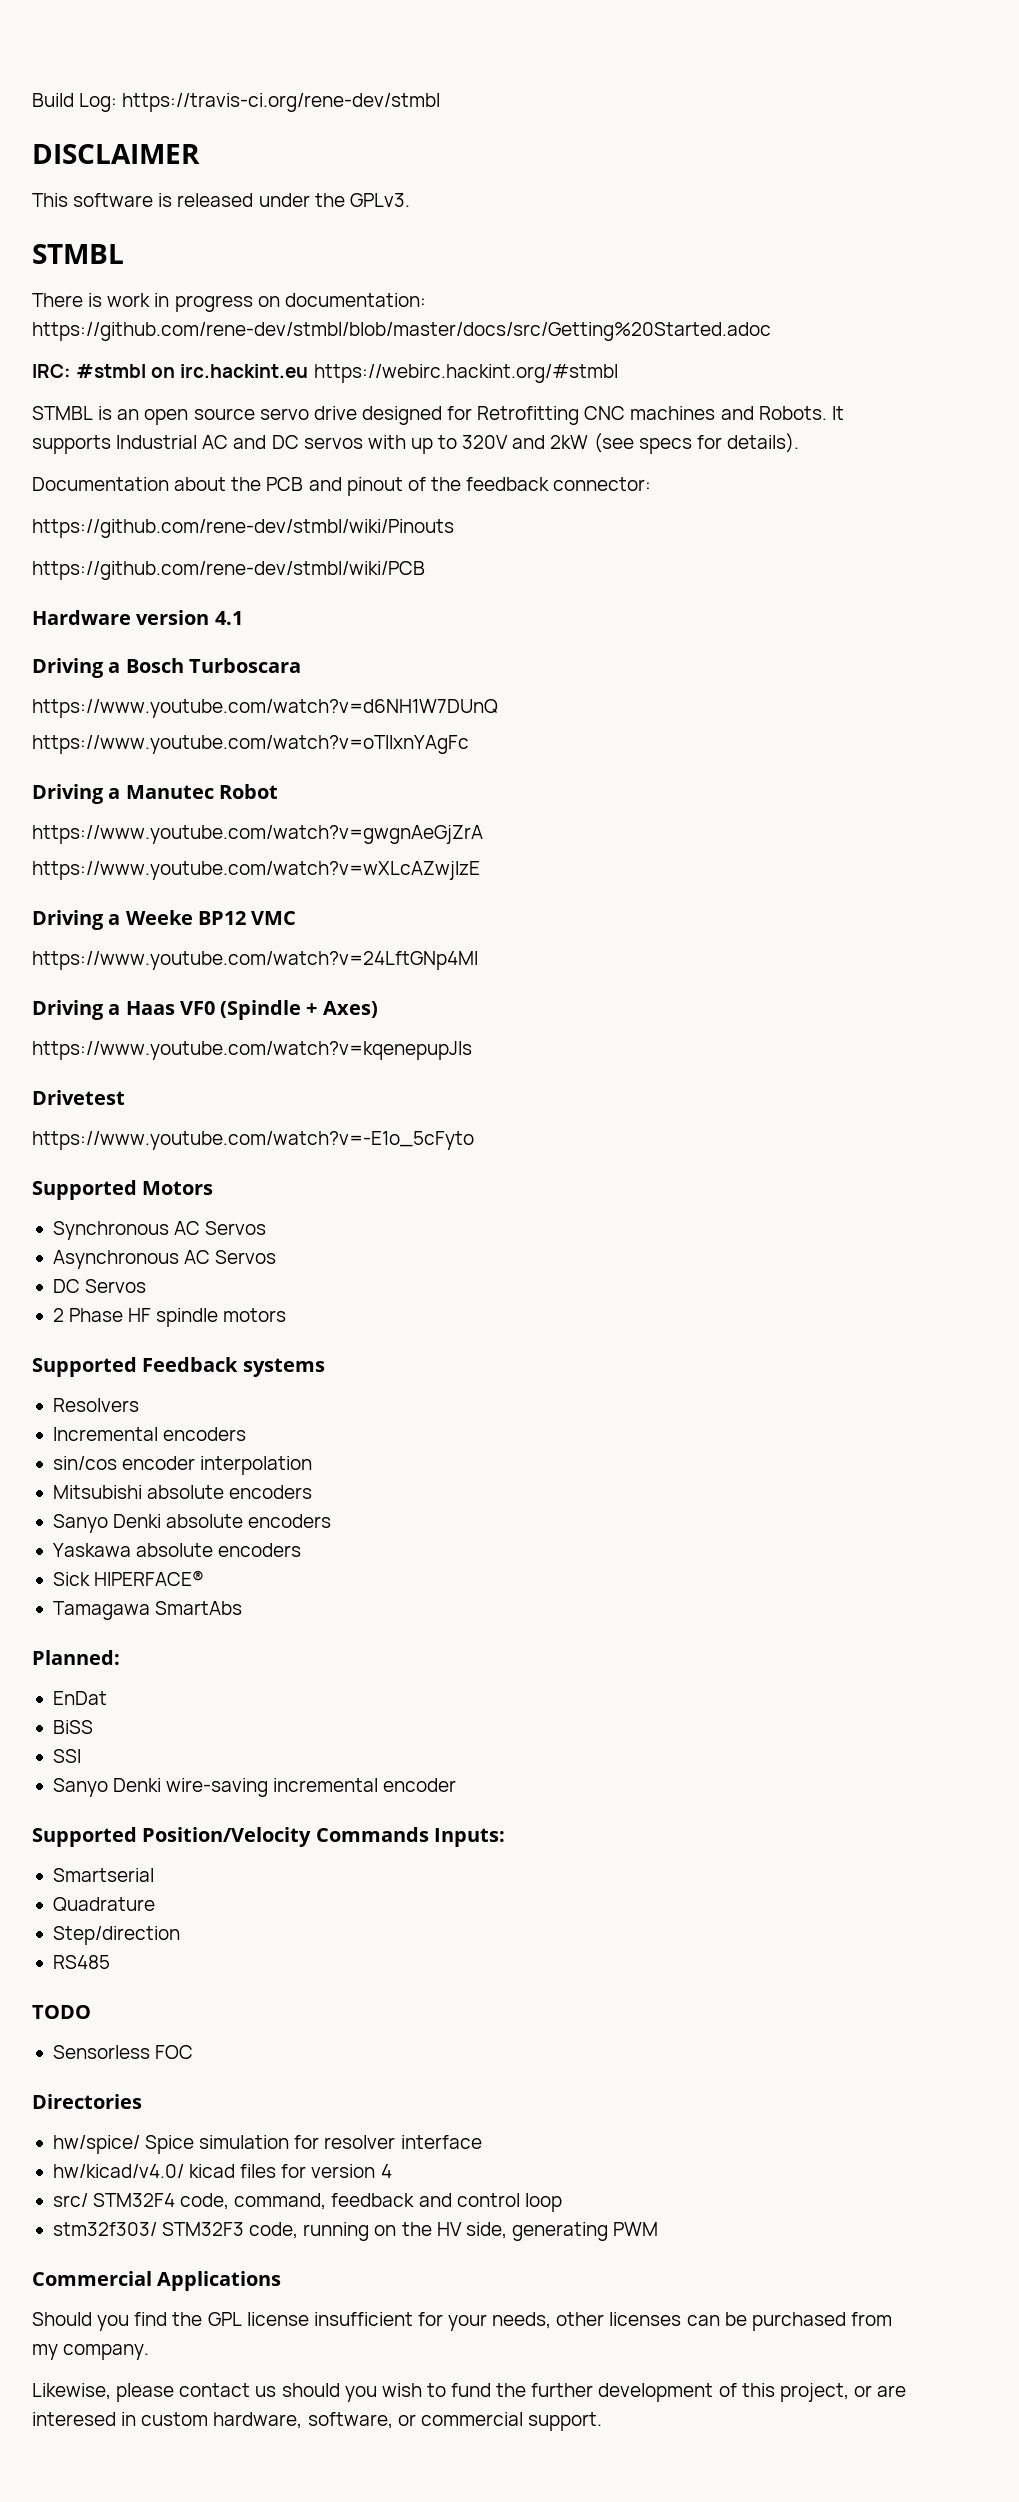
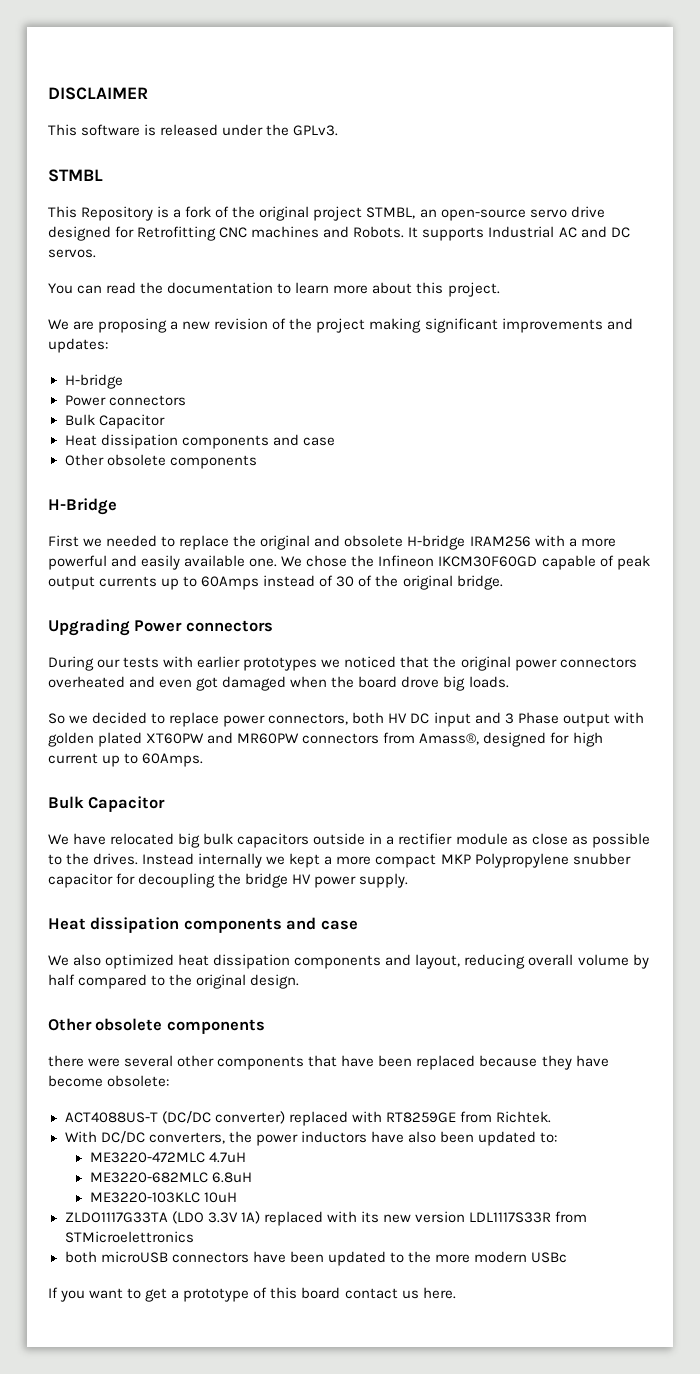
- Build Log: https://travis-ci.org/rene-dev/stmbl
- There is work in progress on documentation: https://github.com/rene-dev/stmbl/blob/master/docs/src/Getting%20Started.adoc
- IRC: #stmbl on irc.hackint.eu https://webirc.hackint.org/#stmbl
- STMBL is an open source servo drive designed for Retrofitting CNC machines and Robots.
+ This Repository is a fork of the original project STMBL, an open-source servo drive designed for Retrofitting CNC machines and Robots.
- It supports Industrial AC and DC servos with up to 320V and 2kW (see specs for details).
- Documentation about the PCB and pinout of the feedback connector:
- https://github.com/rene-dev/stmbl/wiki/Pinouts
- https://github.com/rene-dev/stmbl/wiki/PCB
- Hardware version 4.1
- Driving a Bosch Turboscara
- https://www.youtube.com/watch?v=d6NH1W7DUnQ
- https://www.youtube.com/watch?v=oTllxnYAgFc
- Driving a Manutec Robot
- https://www.youtube.com/watch?v=gwgnAeGjZrA
- https://www.youtube.com/watch?v=wXLcAZwjlzE
- Driving a Weeke BP12 VMC
- https://www.youtube.com/watch?v=24LftGNp4MI
- Driving a Haas VF0 (Spindle + Axes)
- https://www.youtube.com/watch?v=kqenepupJIs
- Drivetest
- https://www.youtube.com/watch?v=-E1o_5cFyto
- Supported Motors
- Synchronous AC Servos
- Asynchronous AC Servos
- DC Servos
- 2 Phase HF spindle motors
- Supported Feedback systems
- Resolvers
- Incremental encoders
- sin/cos encoder interpolation
- Mitsubishi absolute encoders
- Sanyo Denki absolute encoders
- Yaskawa absolute encoders
- Sick HIPERFACE®
- Tamagawa SmartAbs
- Planned:
- EnDat
- BiSS
- SSI
- Sanyo Denki wire-saving incremental encoder
- Supported Position/Velocity Commands Inputs:
- Smartserial
- Quadrature
- Step/direction
- RS485
- TODO
- Sensorless FOC
- Directories
- hw/spice/ Spice simulation for resolver interface
- hw/kicad/v4.0/ kicad files for version 4
- src/ STM32F4 code, command, feedback and control loop
- stm32f303/ STM32F3 code, running on the HV side, generating PWM
- Commercial Applications
- Should you find the GPL license insufficient for your needs, other licenses can be purchased from my company.
- Likewise, please contact us should you wish to fund the further development of this project, or are interesed in custom hardware, software, or commercial support.
+ It supports Industrial AC and DC servos.
+ You can read the documentation to learn more about this project.
+ We are proposing a new revision of the project making significant improvements and updates:
+ H-bridge
+ Power connectors
+ Bulk Capacitor
+ Heat dissipation components and case
+ Other obsolete components
+ H-Bridge
+ First we needed to replace the original and obsolete H-bridge IRAM256 with a more powerful and easily available one. We chose the Infineon IKCM30F60GD capable of peak output currents up to 60Amps instead of 30 of the original bridge.
+ Upgrading Power connectors
+ During our tests with earlier prototypes we noticed that the original power connectors overheated and even got damaged when the board drove big loads.
+ So we decided to replace power connectors, both HV DC input and 3 Phase output with golden plated XT60PW and MR60PW connectors from Amass®, designed for high current up to 60Amps.
+ Bulk Capacitor
+ We have relocated big bulk capacitors outside in a rectifier module as close as possible to the drives. Instead internally we kept a more compact MKP Polypropylene snubber capacitor for decoupling the bridge HV power supply.
+ Heat dissipation components and case
+ We also optimized heat dissipation components and layout, reducing overall volume by half compared to the original design.
+ Other obsolete components
+ there were several other components that have been replaced because they have become obsolete:
+ ACT4088US-T (DC/DC converter) replaced with RT8259GE from Richtek.
+ With DC/DC converters, the power inductors have also been updated to:
+ ME3220-472MLC 4.7uH
+ ME3220-682MLC 6.8uH
+ ME3220-103KLC 10uH
+ ZLDO1117G33TA (LDO 3.3V 1A) replaced with its new version LDL1117S33R from STMicroelettronics
+ both microUSB connectors have been updated to the more modern USBc
+ If you want to get a prototype of this board contact us here.

